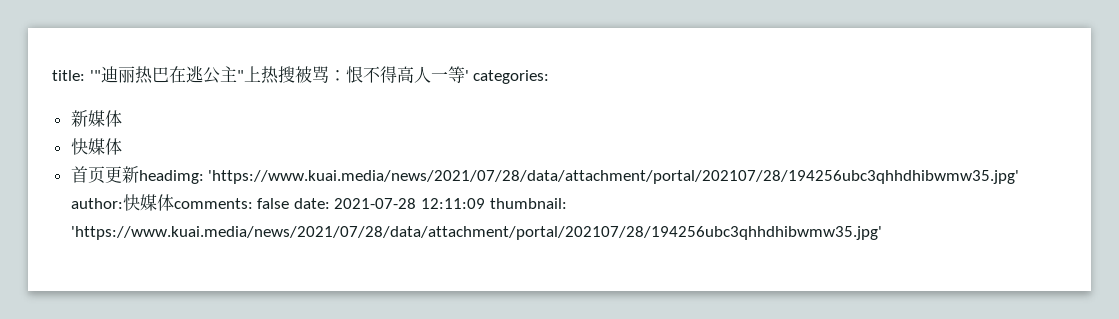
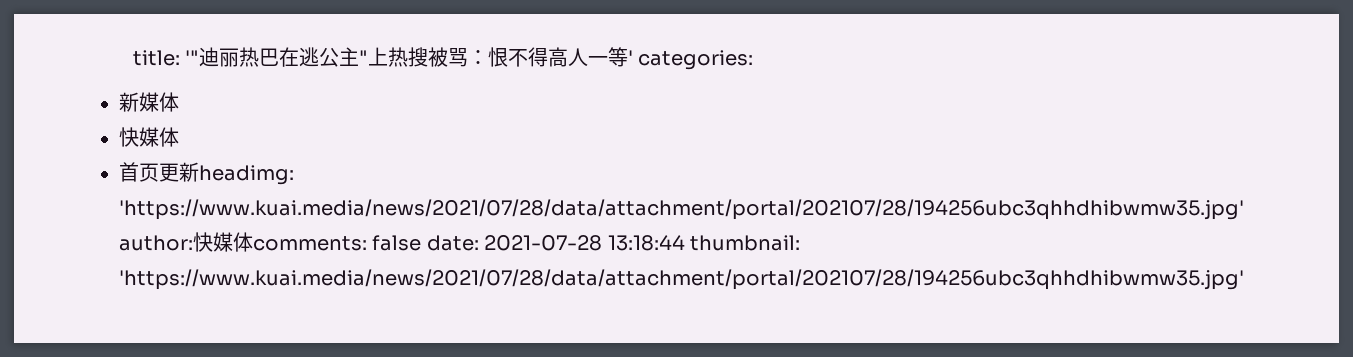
- 首页更新headimg: 'https://www.kuai.media/news/2021/07/28/data/attachment/portal/202107/28/194256ubc3qhhdhibwmw35.jpg' author:快媒体comments: false date: 2021-07-28 12:11:09 thumbnail: 'https://www.kuai.media/news/2021/07/28/data/attachment/portal/202107/28/194256ubc3qhhdhibwmw35.jpg'
+ 首页更新headimg: 'https://www.kuai.media/news/2021/07/28/data/attachment/portal/202107/28/194256ubc3qhhdhibwmw35.jpg' author:快媒体comments: false date: 2021-07-28 13:18:44 thumbnail: 'https://www.kuai.media/news/2021/07/28/data/attachment/portal/202107/28/194256ubc3qhhdhibwmw35.jpg'

